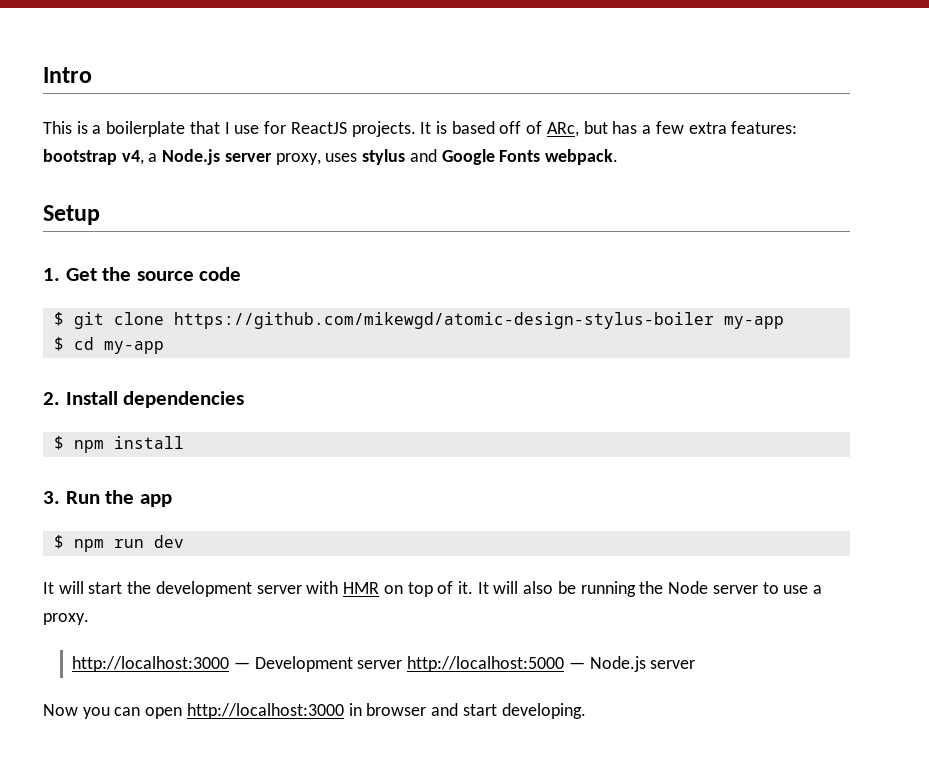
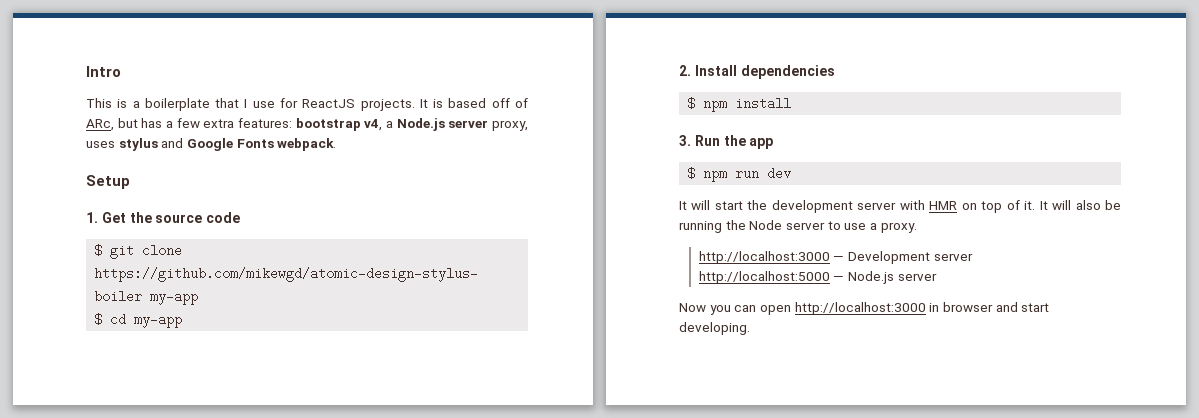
- http://localhost:3000 — Development server http://localhost:5000 — Node.js server
+ http://localhost:3000 — Development server
+ http://localhost:5000 — Node.js server

